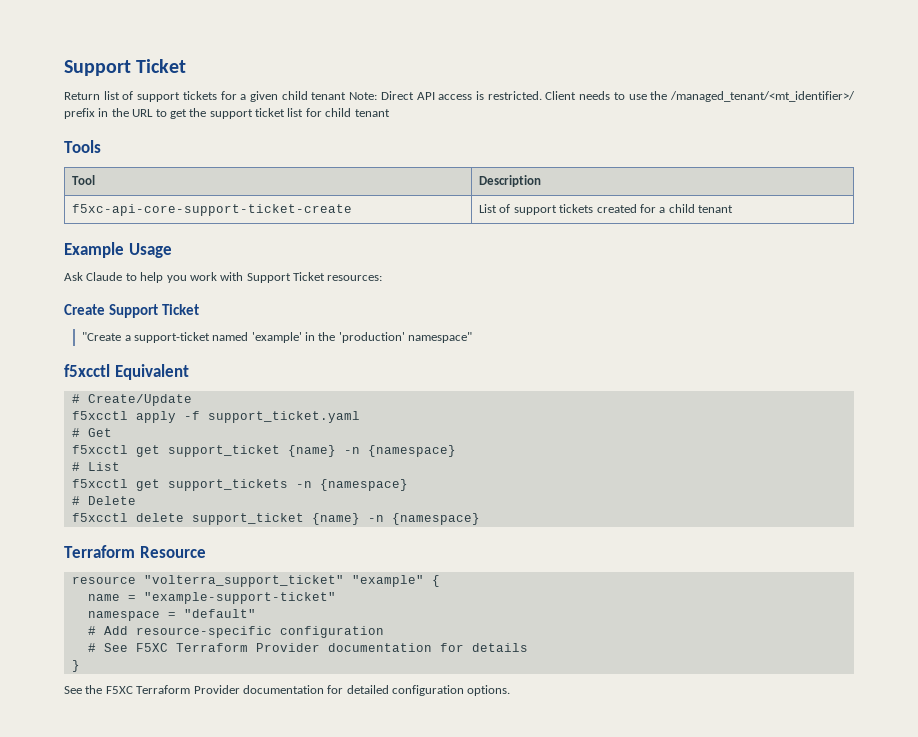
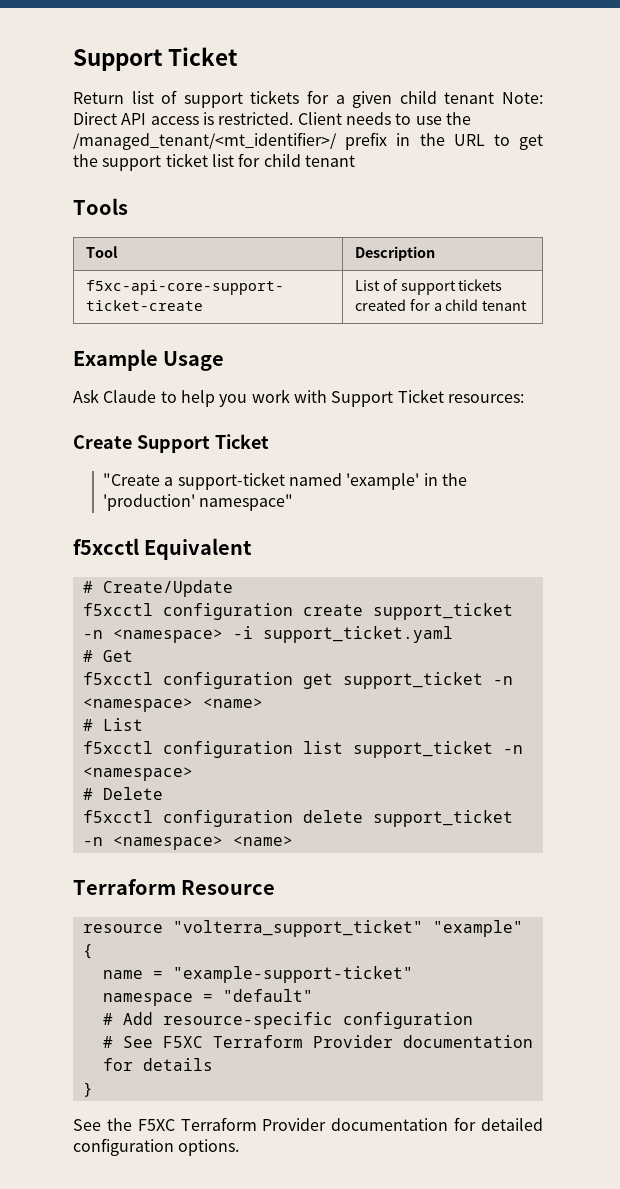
- f5xcctl apply -f support_ticket.yaml
+ f5xcctl configuration create support_ticket -n <namespace> -i support_ticket.yaml
- f5xcctl get support_ticket {name} -n {namespace}
+ f5xcctl configuration get support_ticket -n <namespace> <name>
- f5xcctl get support_tickets -n {namespace}
+ f5xcctl configuration list support_ticket -n <namespace>
- f5xcctl delete support_ticket {name} -n {namespace}
+ f5xcctl configuration delete support_ticket -n <namespace> <name>

